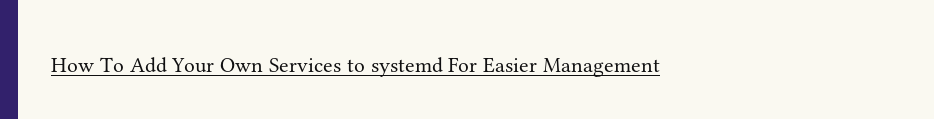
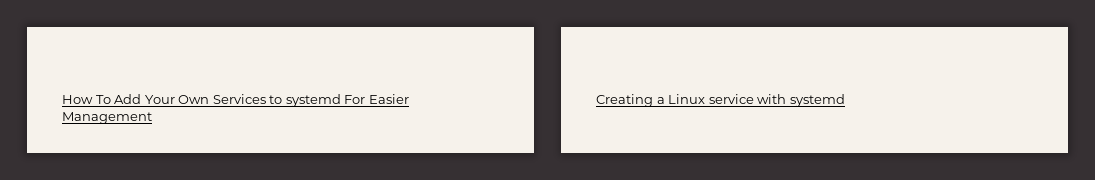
+ Creating a Linux service with systemd

